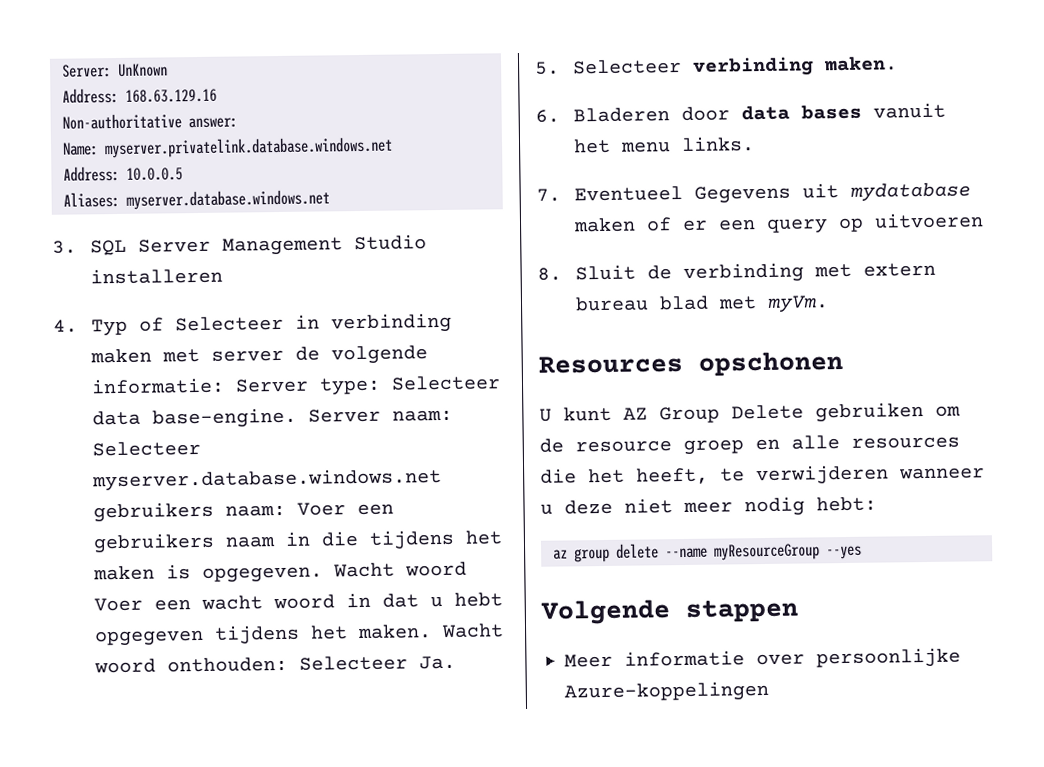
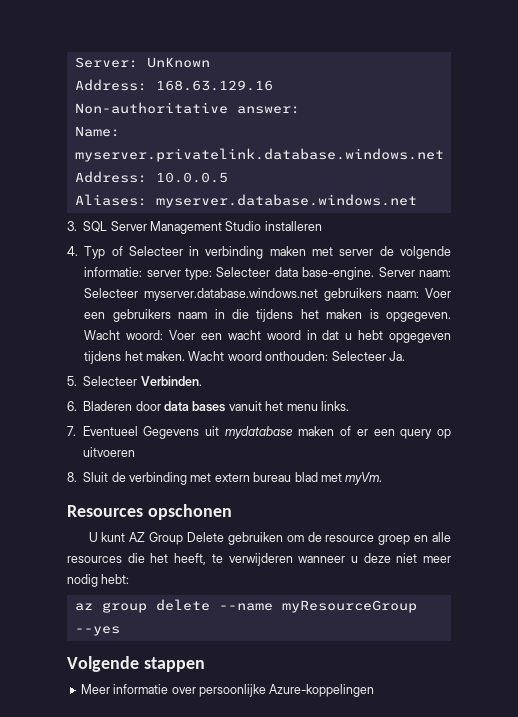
- 4. Typ of Selecteer in verbinding maken met server de volgende informatie: Server type: Selecteer data base-engine.
+ 4. Typ of Selecteer in verbinding maken met server de volgende informatie: server type: Selecteer data base-engine.
- Wacht woord Voer een wacht woord in dat u hebt opgegeven tijdens het maken.
+ Wacht woord: Voer een wacht woord in dat u hebt opgegeven tijdens het maken.
- 5. Selecteer verbinding maken.
+ 5. Selecteer Verbinden.

